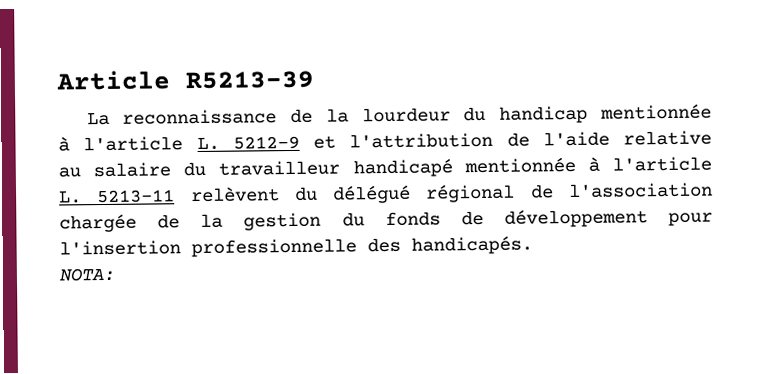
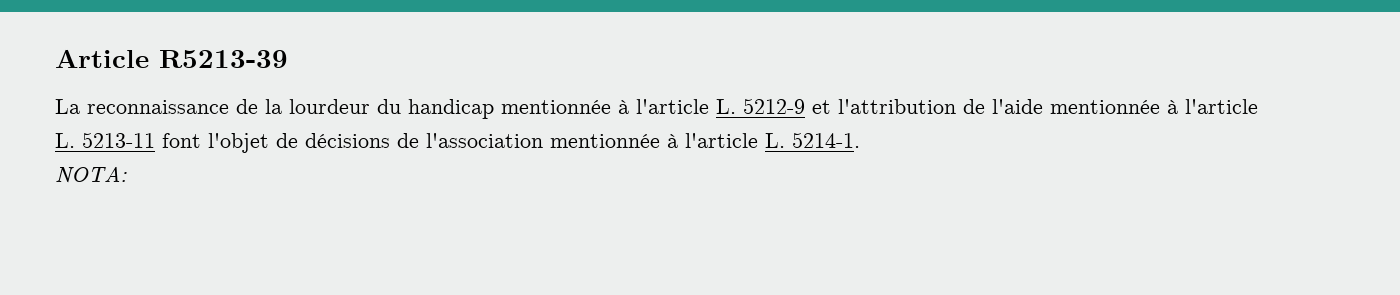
- La reconnaissance de la lourdeur du handicap mentionnée à l'article L. 5212-9 et l'attribution de l'aide relative au salaire du travailleur handicapé mentionnée à l'article L. 5213-11 relèvent du délégué régional de l'association chargée de la gestion du fonds de développement pour l'insertion professionnelle des handicapés.
+ La reconnaissance de la lourdeur du handicap mentionnée à l'article L. 5212-9 et l'attribution de l'aide mentionnée à l'article L. 5213-11 font l'objet de décisions de l'association mentionnée à l'article L. 5214-1.

